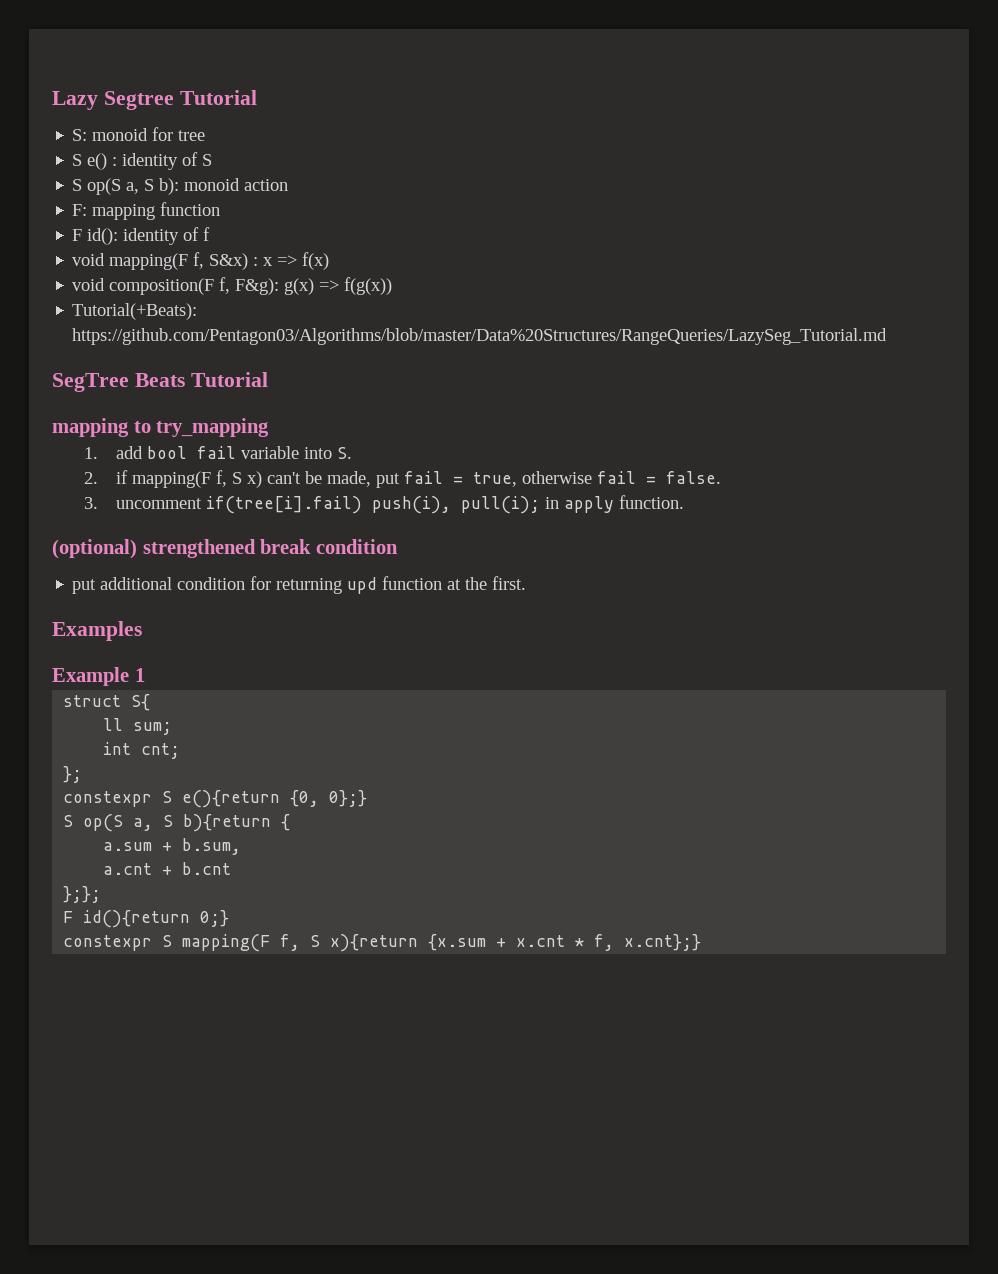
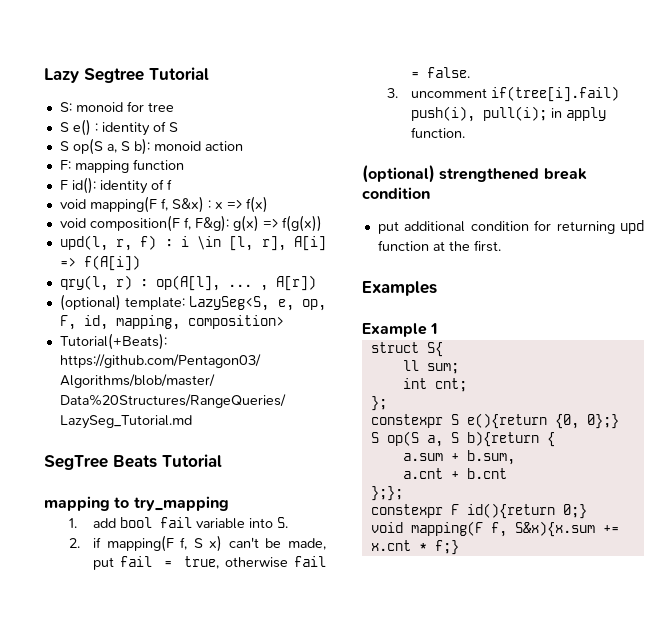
+ upd(l, r, f) : i \in [l, r], A[i] => f(A[i])
+ qry(l, r) : op(A[l], ... , A[r])
+ (optional) template: LazySeg<S, e, op, F, id, mapping, composition>
- F id(){return 0;}
+ constexpr F id(){return 0;}
- constexpr S mapping(F f, S x){return {x.sum + x.cnt * f, x.cnt};}
+ void mapping(F f, S&x){x.sum += x.cnt * f;}

